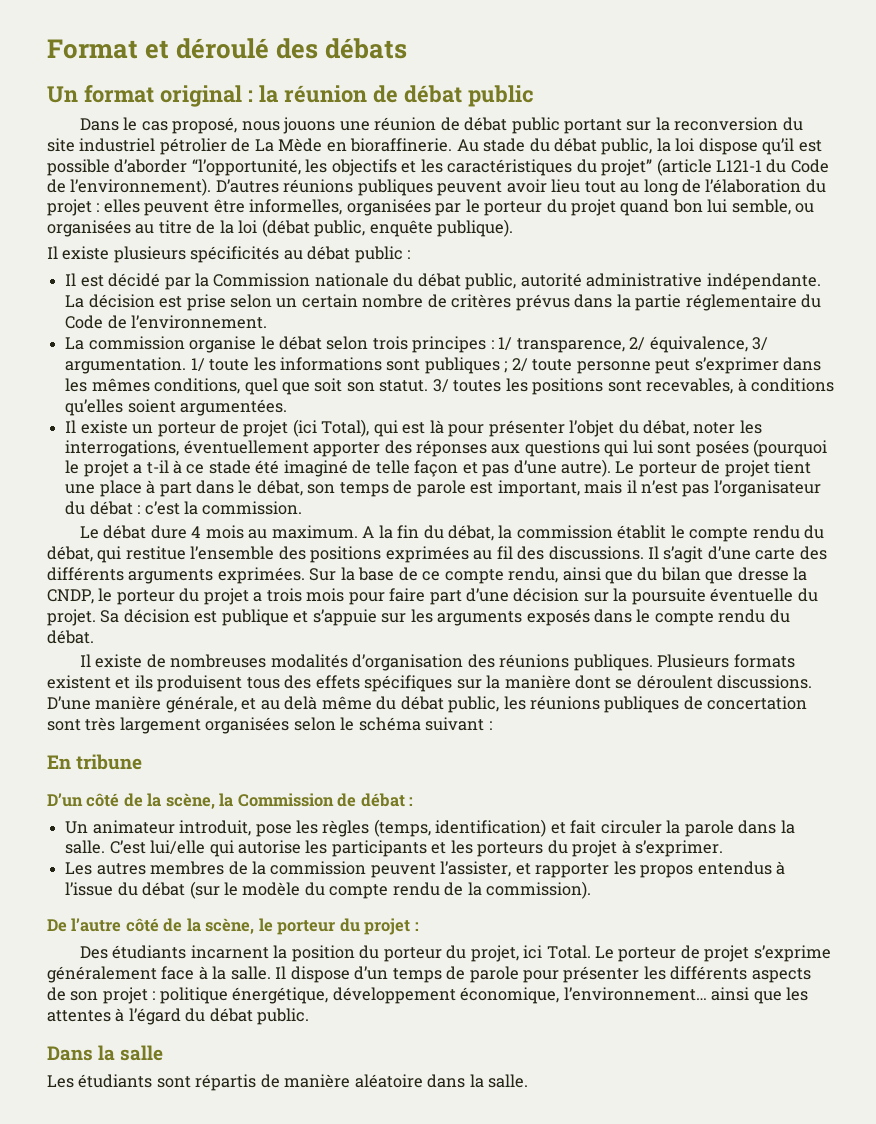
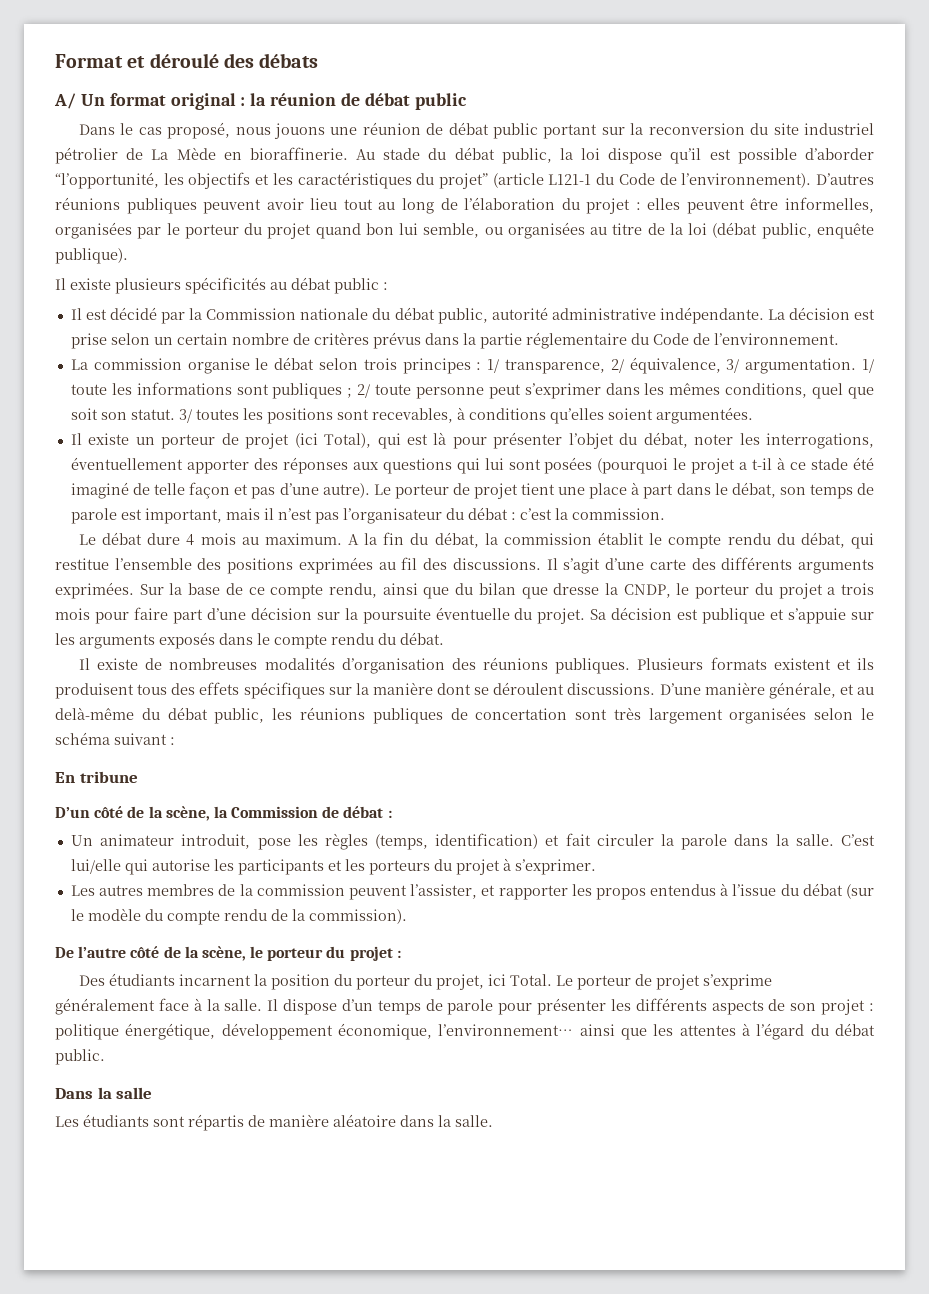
- Un format original : la réunion de débat public
+ A/ Un format original : la réunion de débat public
- D’une manière générale, et au delà même du débat public, les réunions publiques de concertation sont très largement organisées selon le schéma suivant :
+ D’une manière générale, et au delà-même du débat public, les réunions publiques de concertation sont très largement organisées selon le schéma suivant :

